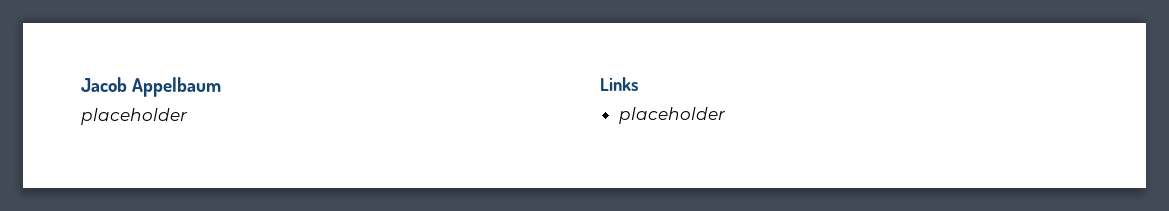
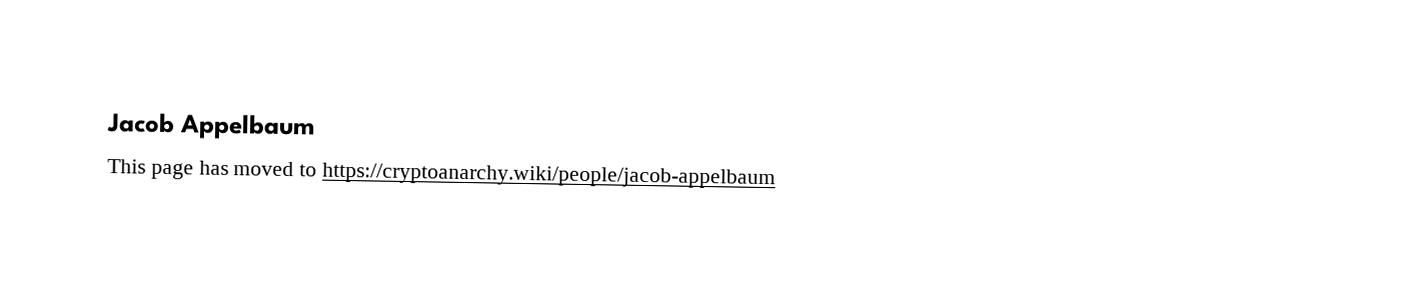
  Jacob Appelbaum
- placeholder
- Links
- placeholder
+ This page has moved to https://cryptoanarchy.wiki/people/jacob-appelbaum

